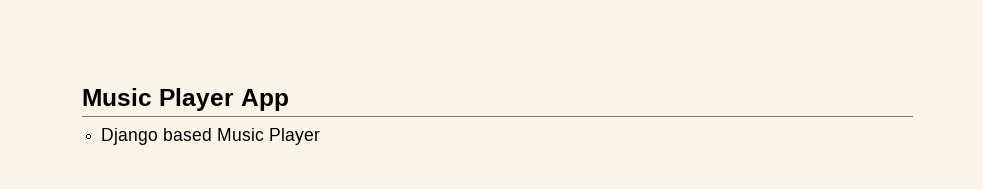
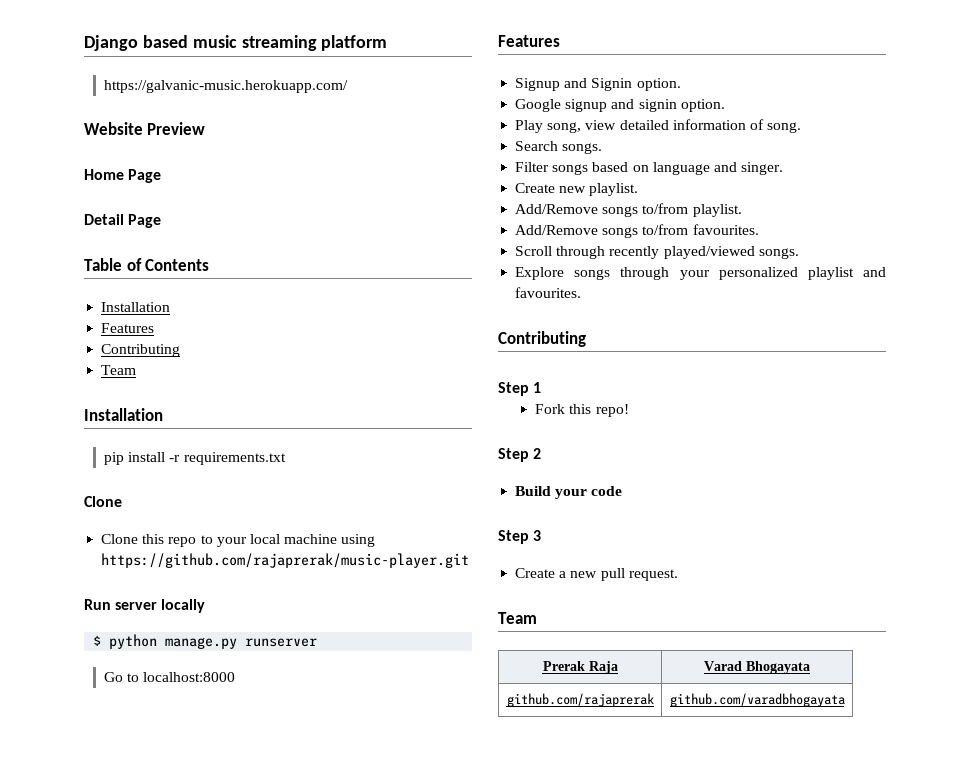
- Music Player App
- Django based Music Player
+ Django based music streaming platform
+ https://galvanic-music.herokuapp.com/
+ Website Preview
+ Home Page
+ Detail Page
+ Table of Contents
+ Installation
+ Features
+ Contributing
+ Team
+ Installation
+ pip install -r requirements.txt
+ Clone
+ Clone this repo to your local machine using https://github.com/rajaprerak/music-player.git
+ Run server locally
+ $ python manage.py runserver
+ Go to localhost:8000
+ Features
+ Signup and Signin option.
+ Google signup and signin option.
+ Play song, view detailed information of song.
+ Search songs.
+ Filter songs based on language and singer.
+ Create new playlist.
+ Add/Remove songs to/from playlist.
+ Add/Remove songs to/from favourites.
+ Scroll through recently played/viewed songs.
+ Explore songs through your personalized playlist and favourites.
+ Contributing
+ Step 1
+ Fork this repo!
+ Step 2
+ Build your code
+ Step 3
+ Create a new pull request.
+ Team
+ Prerak Raja | Varad Bhogayata
+ github.com/rajaprerak | github.com/varadbhogayata

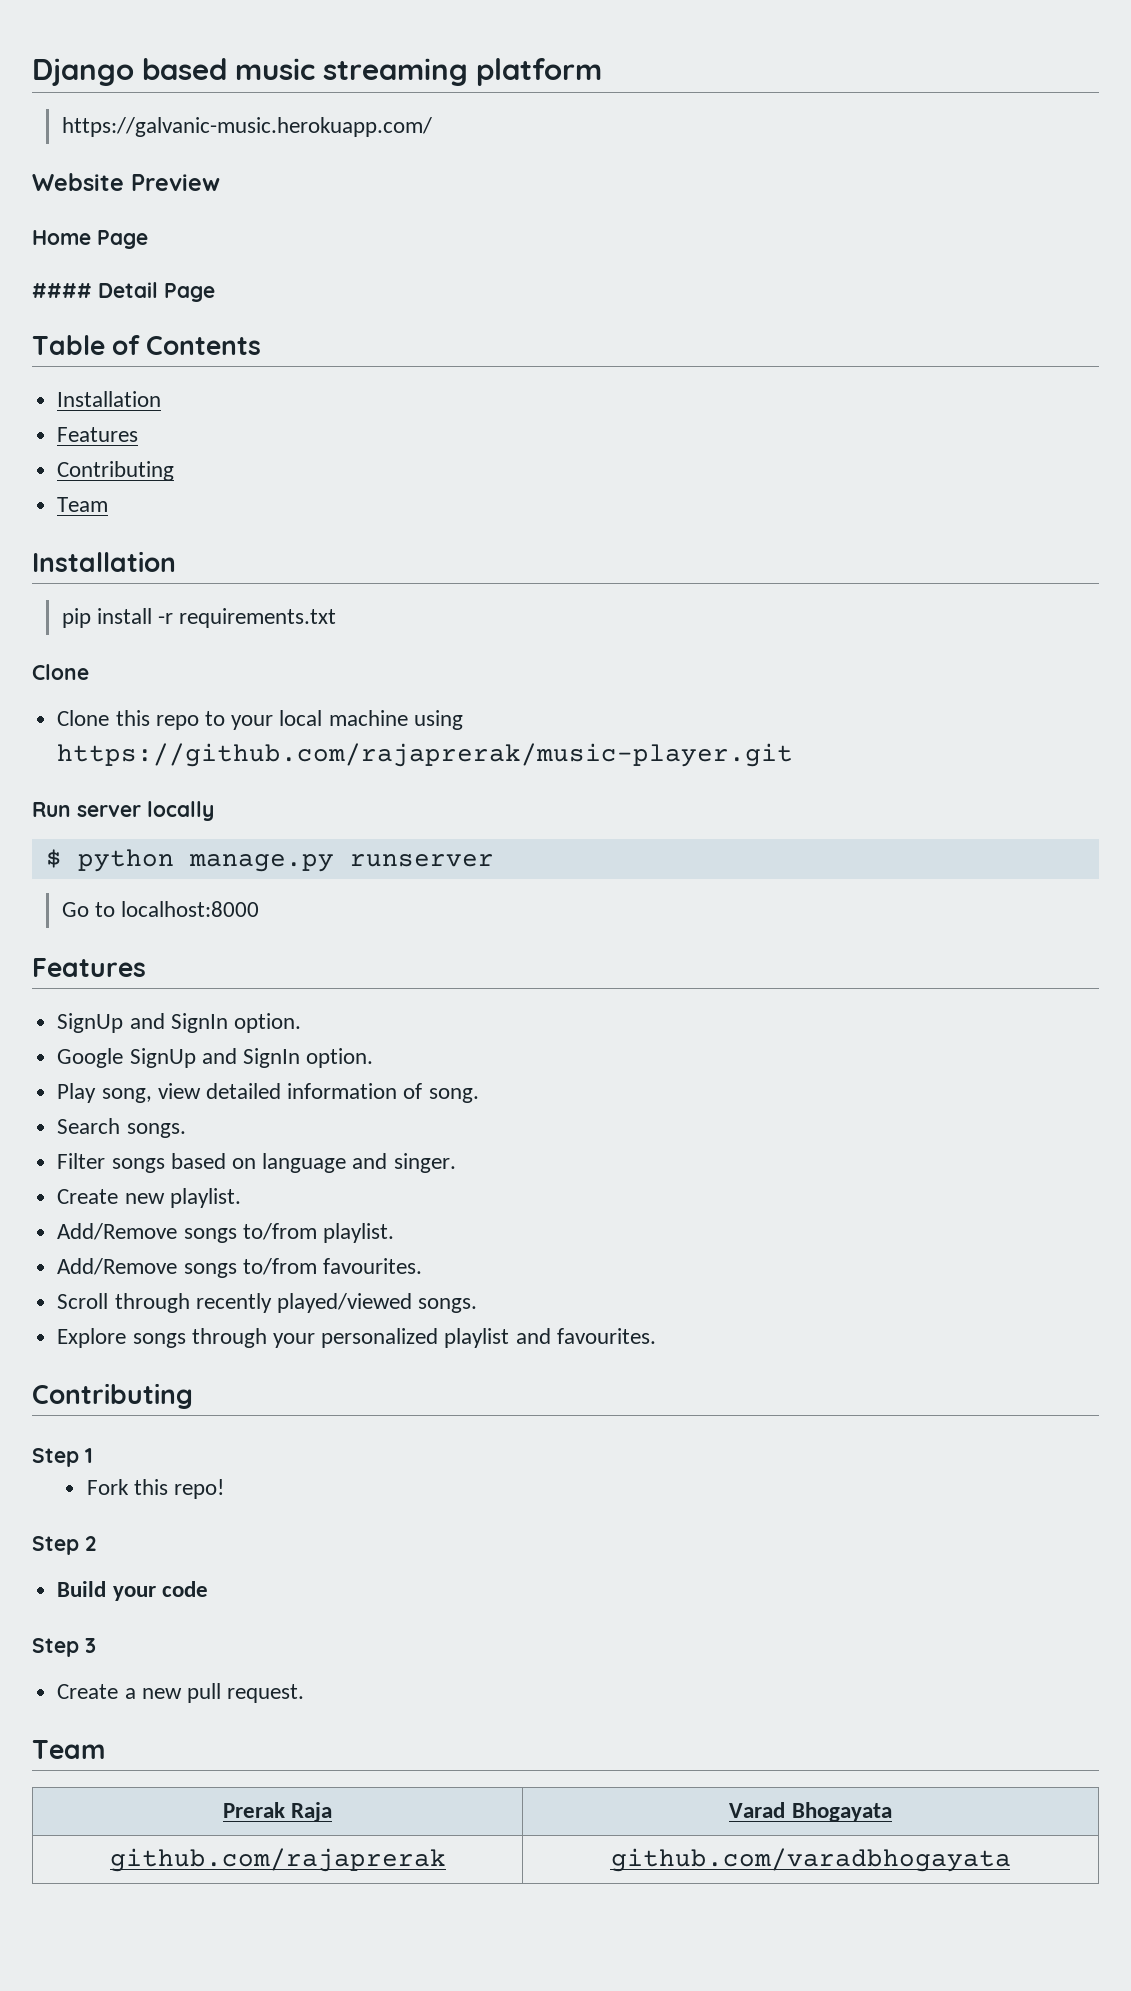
- Detail Page
+ #### Detail Page
  Go to localhost:8000
  Features
- Signup and Signin option.
+ SignUp and SignIn option.
- Google signup and signin option.
+ Google SignUp and SignIn option.

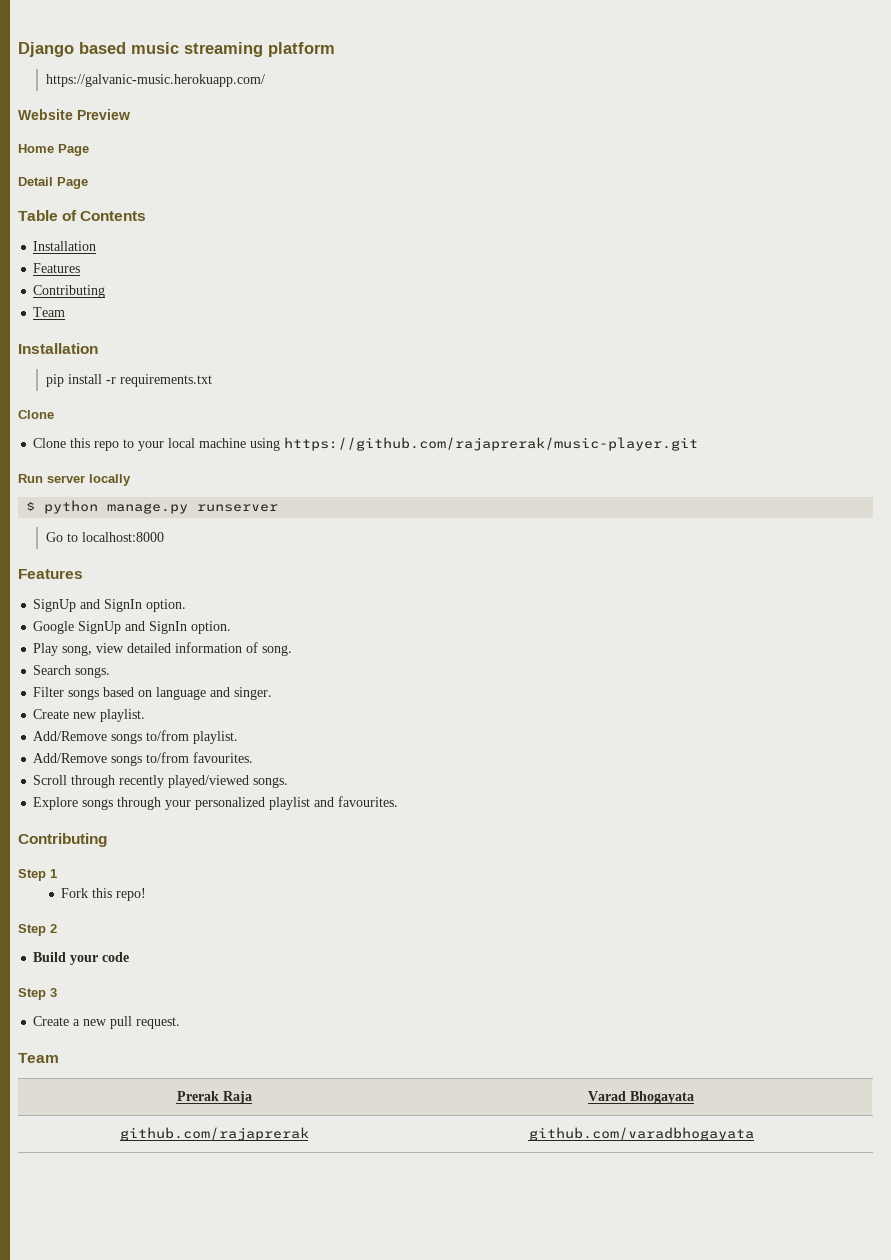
- #### Detail Page
+ Detail Page

